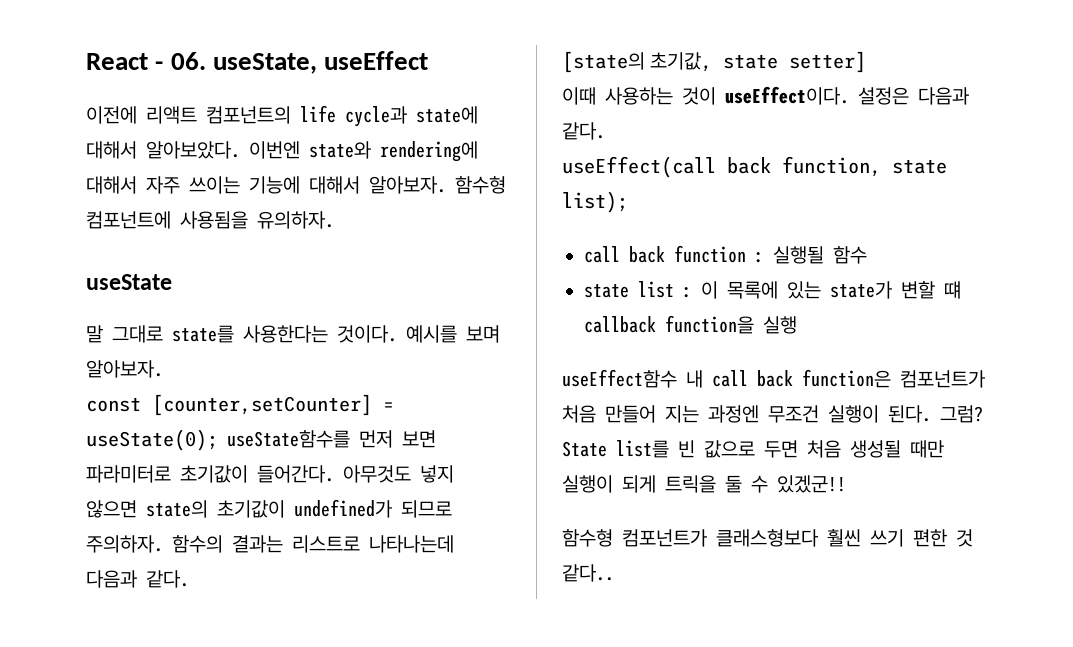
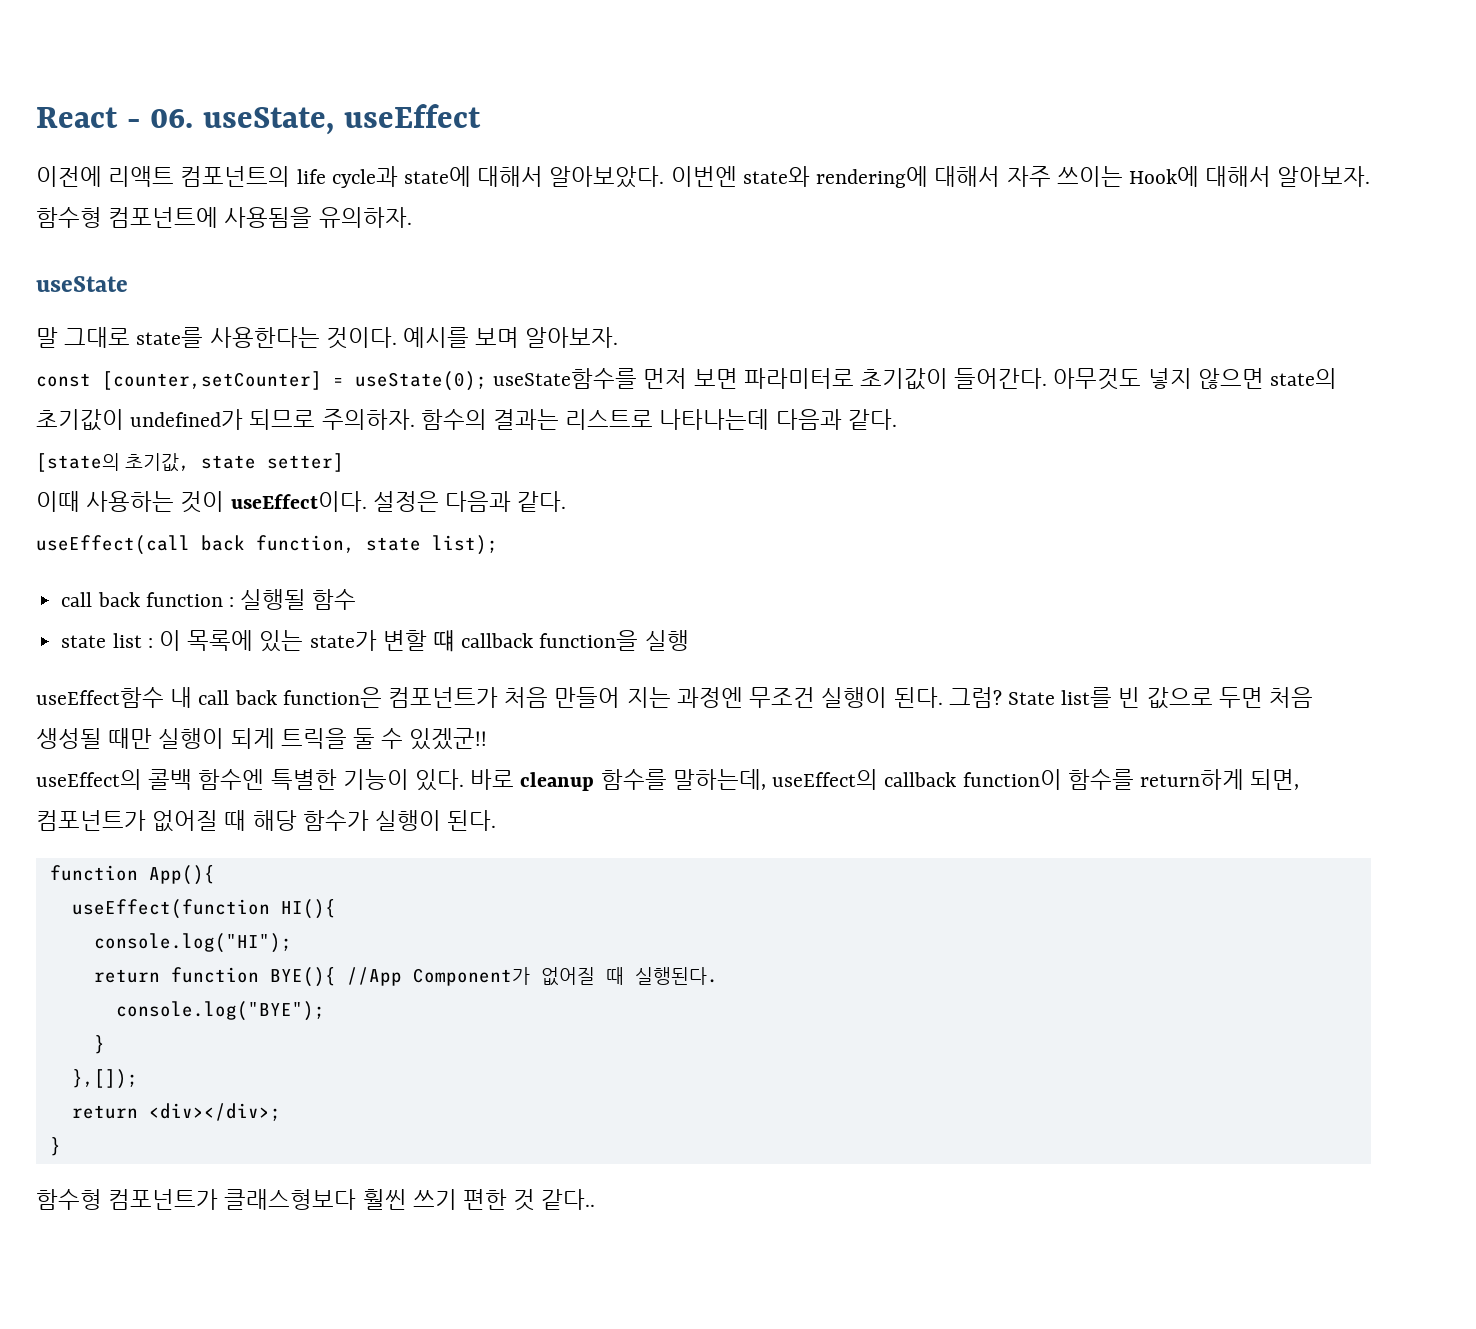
- 이번엔 state와 rendering에 대해서 자주 쓰이는 기능에 대해서 알아보자.
+ 이번엔 state와 rendering에 대해서 자주 쓰이는 Hook에 대해서 알아보자.
+ useEffect의 콜백 함수엔 특별한 기능이 있다. 바로 cleanup 함수를 말하는데, useEffect의 callback function이 함수를 return하게 되면, 컴포넌트가 없어질 때 해당 함수가 실행이 된다.
+ function App(){
+ useEffect(function HI(){
+ console.log("HI");
+ return function BYE(){ //App Component가 없어질 때 실행된다.
+ console.log("BYE");
+ }
+ },[]);
+ return <div></div>;
+ }

